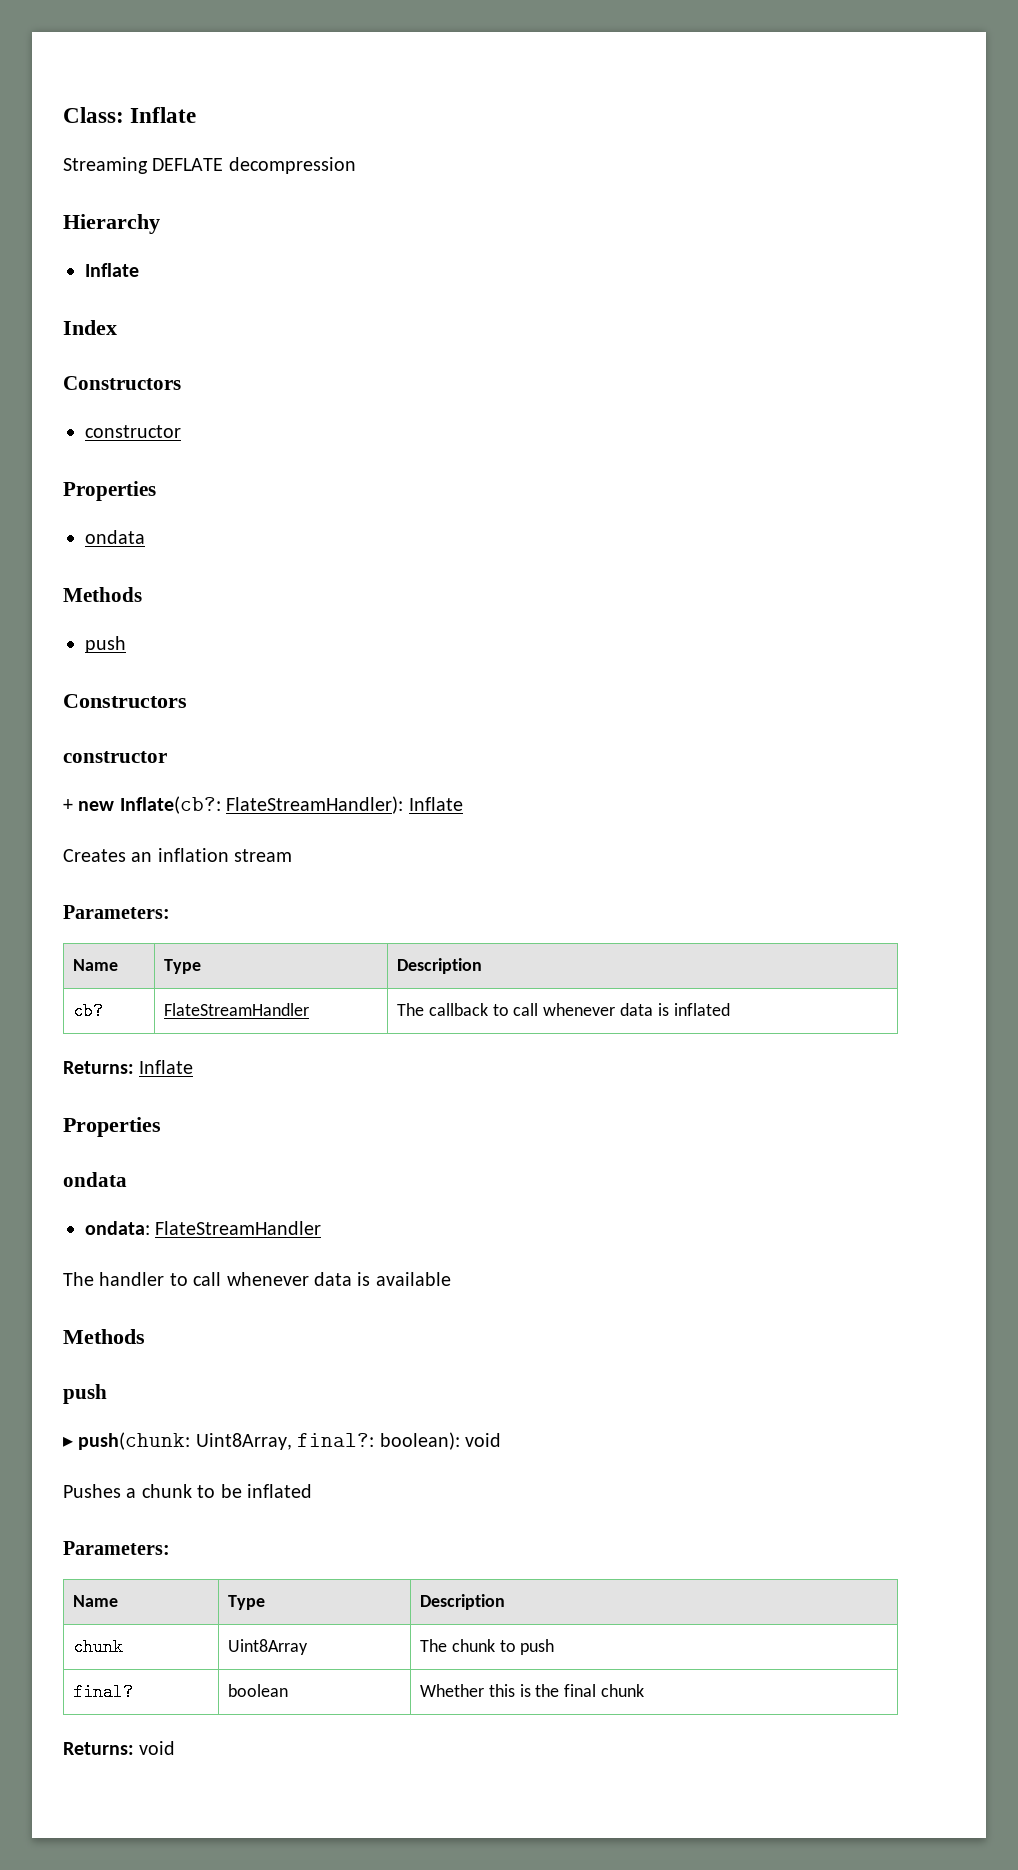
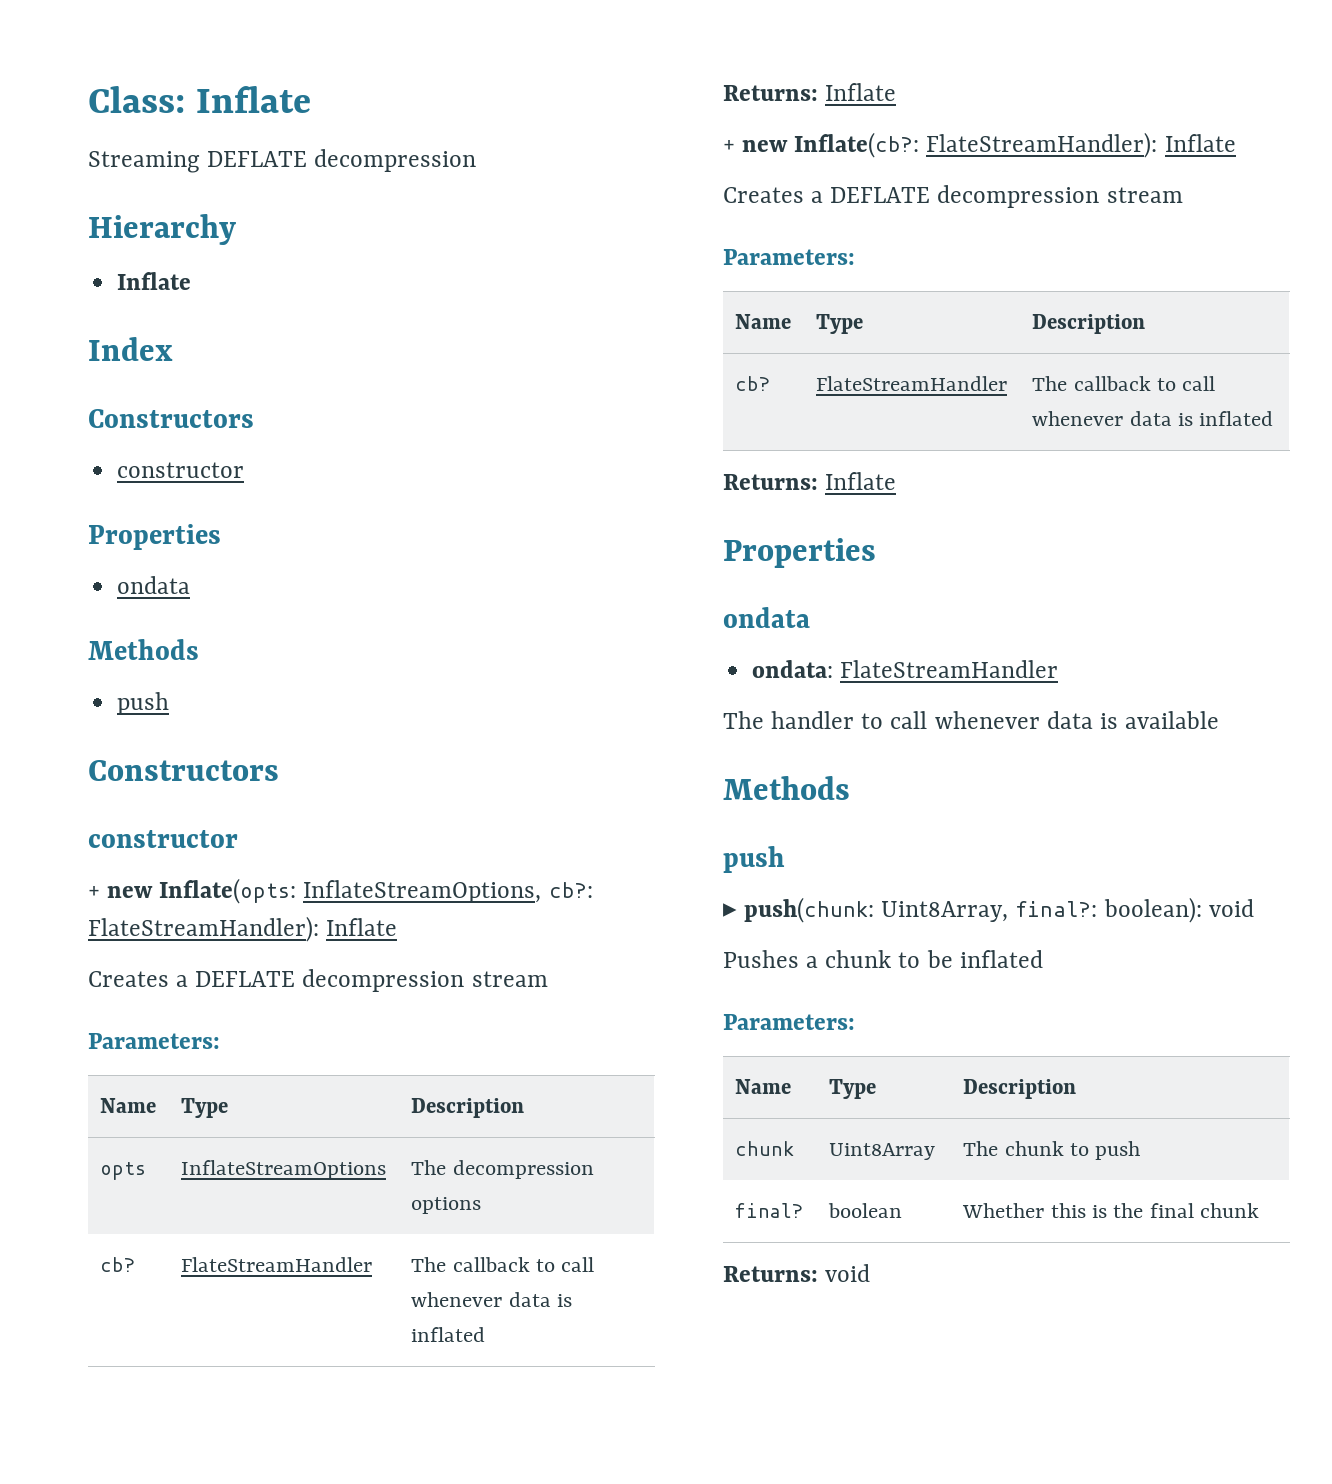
+ + new Inflate(opts: InflateStreamOptions, cb?: FlateStreamHandler): Inflate
+ Creates a DEFLATE decompression stream
+ Parameters:
+ Name | Type | Description
+ opts | InflateStreamOptions | The decompression options
+ cb? | FlateStreamHandler | The callback to call whenever data is inflated
+ Returns: Inflate
  + new Inflate(cb?: FlateStreamHandler): Inflate
- Creates an inflation stream
+ Creates a DEFLATE decompression stream

